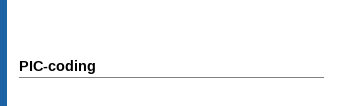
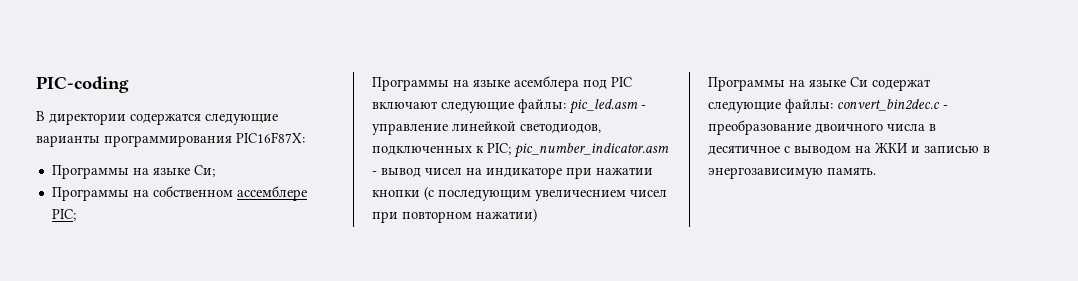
+ В директории содержатся следующие варианты программирования PIC16F87X:
+ Программы на языке Си;
+ Программы на собственном ассемблере PIC;
+ Программы на языке асемблера под PIC включают следующие файлы: pic_led.asm - управление линейкой светодиодов, подключенных к PIC; pic_number_indicator.asm - вывод чисел на индикаторе при нажатии кнопки (с последующим увеличеснием чисел при повторном нажатии)
+ Программы на языке Си содержат следующие файлы: convert_bin2dec.c - преобразование двоичного числа в десятичное с выводом на ЖКИ и записью в энергозависимую память.

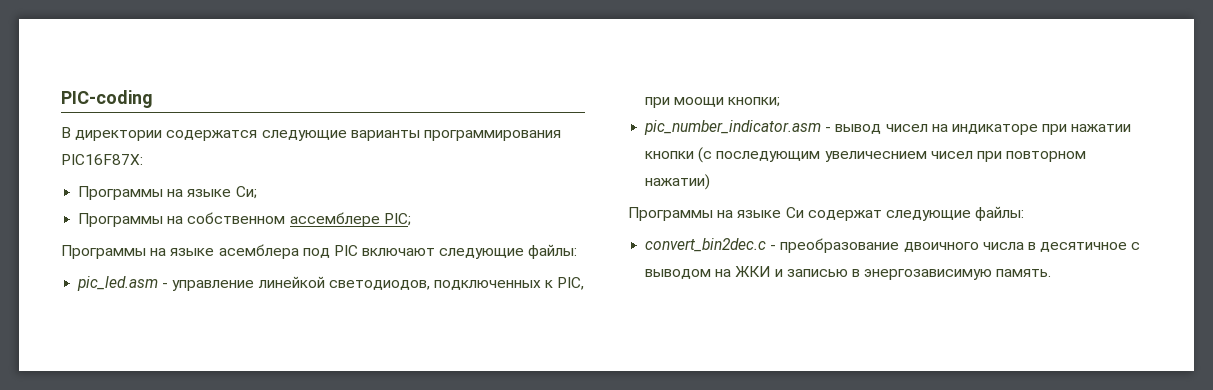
- Программы на языке асемблера под PIC включают следующие файлы: pic_led.asm - управление линейкой светодиодов, подключенных к PIC; pic_number_indicator.asm - вывод чисел на индикаторе при нажатии кнопки (с последующим увеличеснием чисел при повторном нажатии)
+ Программы на языке асемблера под PIC включают следующие файлы:
+ pic_led.asm - управление линейкой светодиодов, подключенных к PIC, при моощи кнопки;
+ pic_number_indicator.asm - вывод чисел на индикаторе при нажатии кнопки (с последующим увеличеснием чисел при повторном нажатии)
- Программы на языке Си содержат следующие файлы: convert_bin2dec.c - преобразование двоичного числа в десятичное с выводом на ЖКИ и записью в энергозависимую память.
+ Программы на языке Си содержат следующие файлы:
+ convert_bin2dec.c - преобразование двоичного числа в десятичное с выводом на ЖКИ и записью в энергозависимую память.

